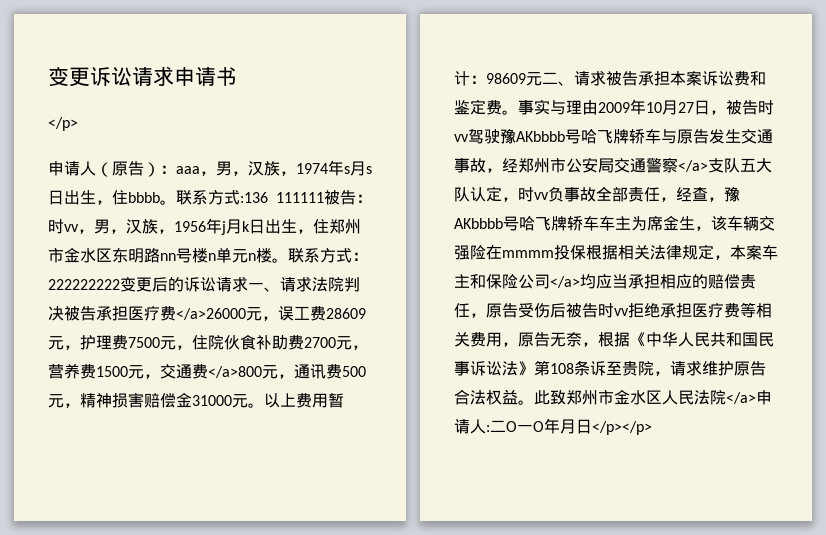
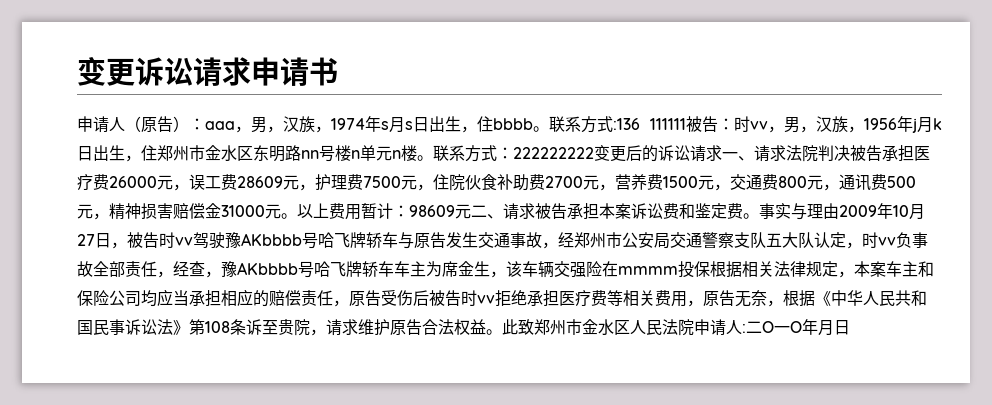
- </p>
- 联系方式：222222222变更后的诉讼请求一、请求法院判决被告承担医疗费</a>26000元，误工费28609元，护理费7500元，住院伙食补助费2700元，营养费1500元，交通费</a>800元，通讯费500元，精神损害赔偿金31000元。
+ 联系方式：222222222变更后的诉讼请求一、请求法院判决被告承担医疗费26000元，误工费28609元，护理费7500元，住院伙食补助费2700元，营养费1500元，交通费800元，通讯费500元，精神损害赔偿金31000元。
- 事实与理由2009年10月27日，被告时vv驾驶豫AKbbbb号哈飞牌轿车与原告发生交通事故，经郑州市公安局交通警察</a>支队五大队认定，时vv负事故全部责任，经查，豫AKbbbb号哈飞牌轿车车主为席金生，该车辆交强险在mmmm投保根据相关法律规定，本案车主和保险公司</a>均应当承担相应的赔偿责任，原告受伤后被告时vv拒绝承担医疗费等相关费用，原告无奈，根据《中华人民共和国民事诉讼法》第108条诉至贵院，请求维护原告合法权益。
+ 事实与理由2009年10月27日，被告时vv驾驶豫AKbbbb号哈飞牌轿车与原告发生交通事故，经郑州市公安局交通警察支队五大队认定，时vv负事故全部责任，经查，豫AKbbbb号哈飞牌轿车车主为席金生，该车辆交强险在mmmm投保根据相关法律规定，本案车主和保险公司均应当承担相应的赔偿责任，原告受伤后被告时vv拒绝承担医疗费等相关费用，原告无奈，根据《中华人民共和国民事诉讼法》第108条诉至贵院，请求维护原告合法权益。
- 此致郑州市金水区人民法院</a>申请人:二O一O年月日</p></p>
+ 此致郑州市金水区人民法院申请人:二O一O年月日

